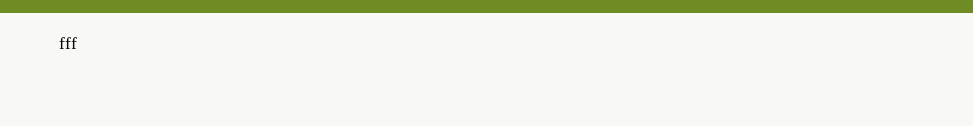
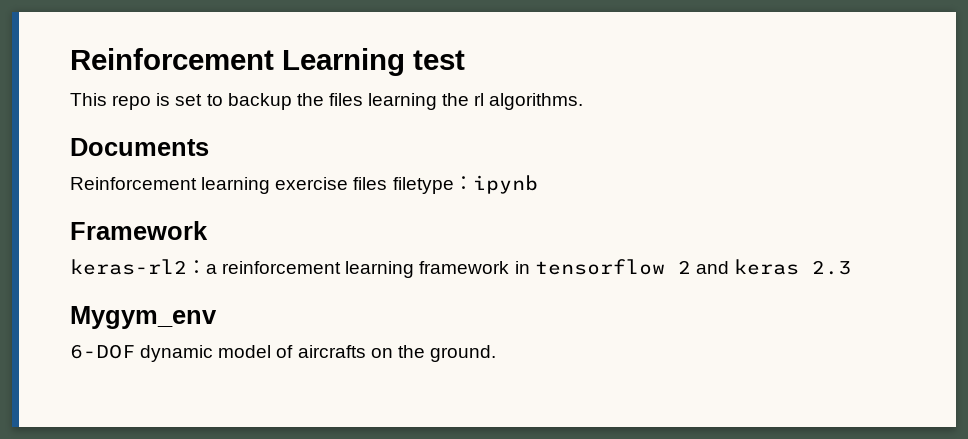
- fff
+ Reinforcement Learning test
+ This repo is set to backup the files learning the rl algorithms.
+ Documents
+ Reinforcement learning exercise files filetype：ipynb
+ Framework
+ keras-rl2：a reinforcement learning framework in tensorflow 2 and keras 2.3
+ Mygym_env
+ 6-DOF dynamic model of aircrafts on the ground.

